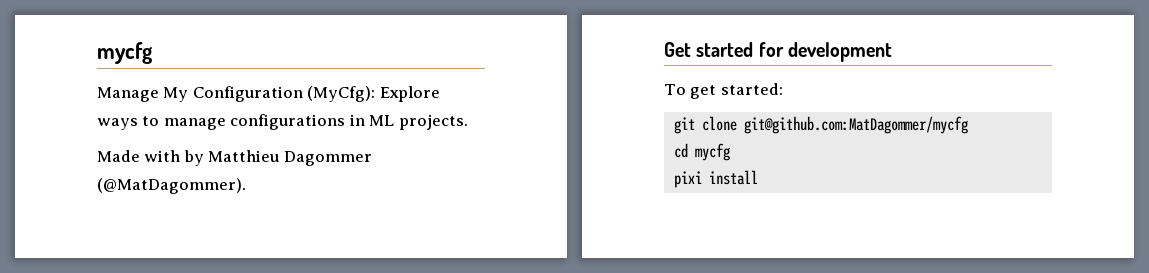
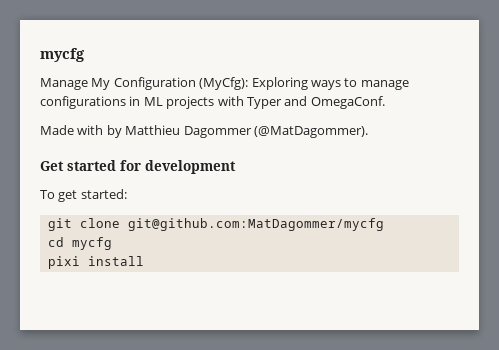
- Manage My Configuration (MyCfg): Explore ways to manage configurations in ML projects.
+ Manage My Configuration (MyCfg): Exploring ways to manage configurations in ML projects with Typer and OmegaConf.

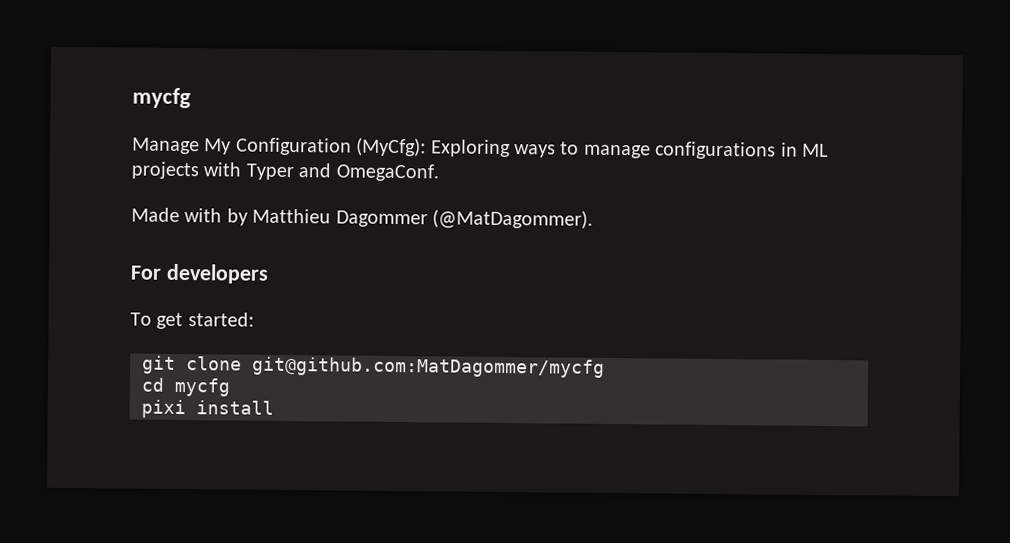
- Get started for development
+ For developers

